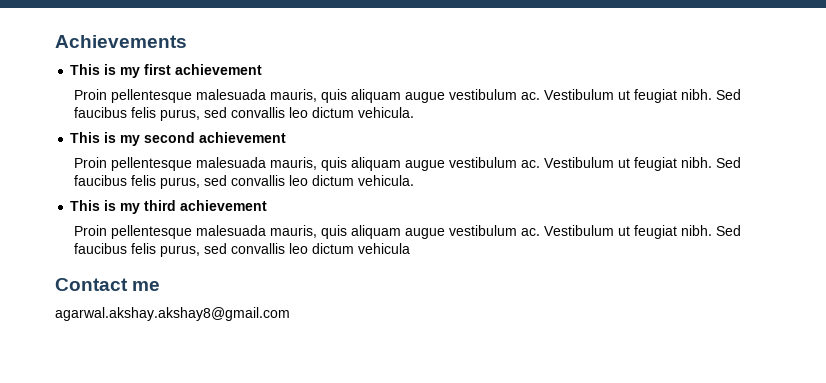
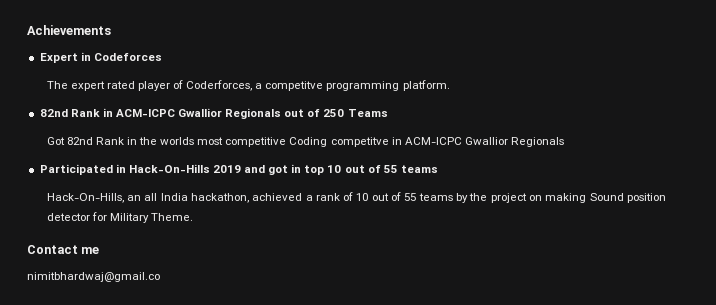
- This is my first achievement
- Proin pellentesque malesuada mauris, quis aliquam augue vestibulum ac. Vestibulum ut feugiat nibh. Sed faucibus felis purus, sed convallis leo dictum vehicula.
- This is my second achievement
- Proin pellentesque malesuada mauris, quis aliquam augue vestibulum ac. Vestibulum ut feugiat nibh. Sed faucibus felis purus, sed convallis leo dictum vehicula.
- This is my third achievement
- Proin pellentesque malesuada mauris, quis aliquam augue vestibulum ac. Vestibulum ut feugiat nibh. Sed faucibus felis purus, sed convallis leo dictum vehicula
+ Expert in Codeforces
+ The expert rated player of Coderforces, a competitve programming platform.
+ 82nd Rank in ACM-ICPC Gwallior Regionals out of 250 Teams
+ Got 82nd Rank in the worlds most competitive Coding competitve in ACM-ICPC Gwallior Regionals
+ Participated in Hack-On-Hills 2019 and got in top 10 out of 55 teams
+ Hack-On-Hills, an all India hackathon, achieved a rank of 10 out of 55 teams by the project on making Sound position detector for Military Theme.
- agarwal.akshay.akshay8@gmail.com
+ nimitbhardwaj@gmail.co

